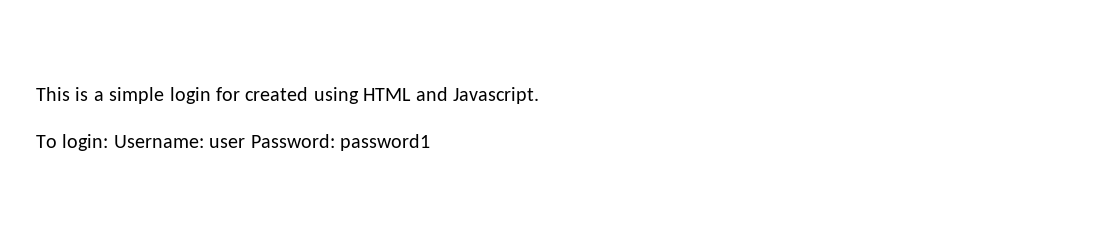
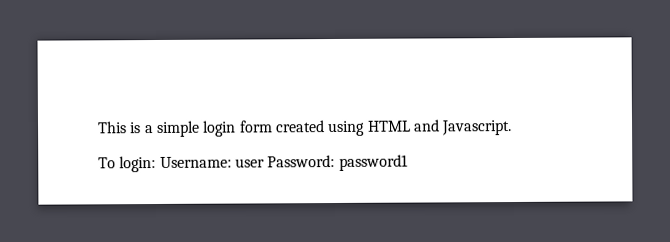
- This is a simple login for created using HTML and Javascript.
+ This is a simple login form created using HTML and Javascript.

